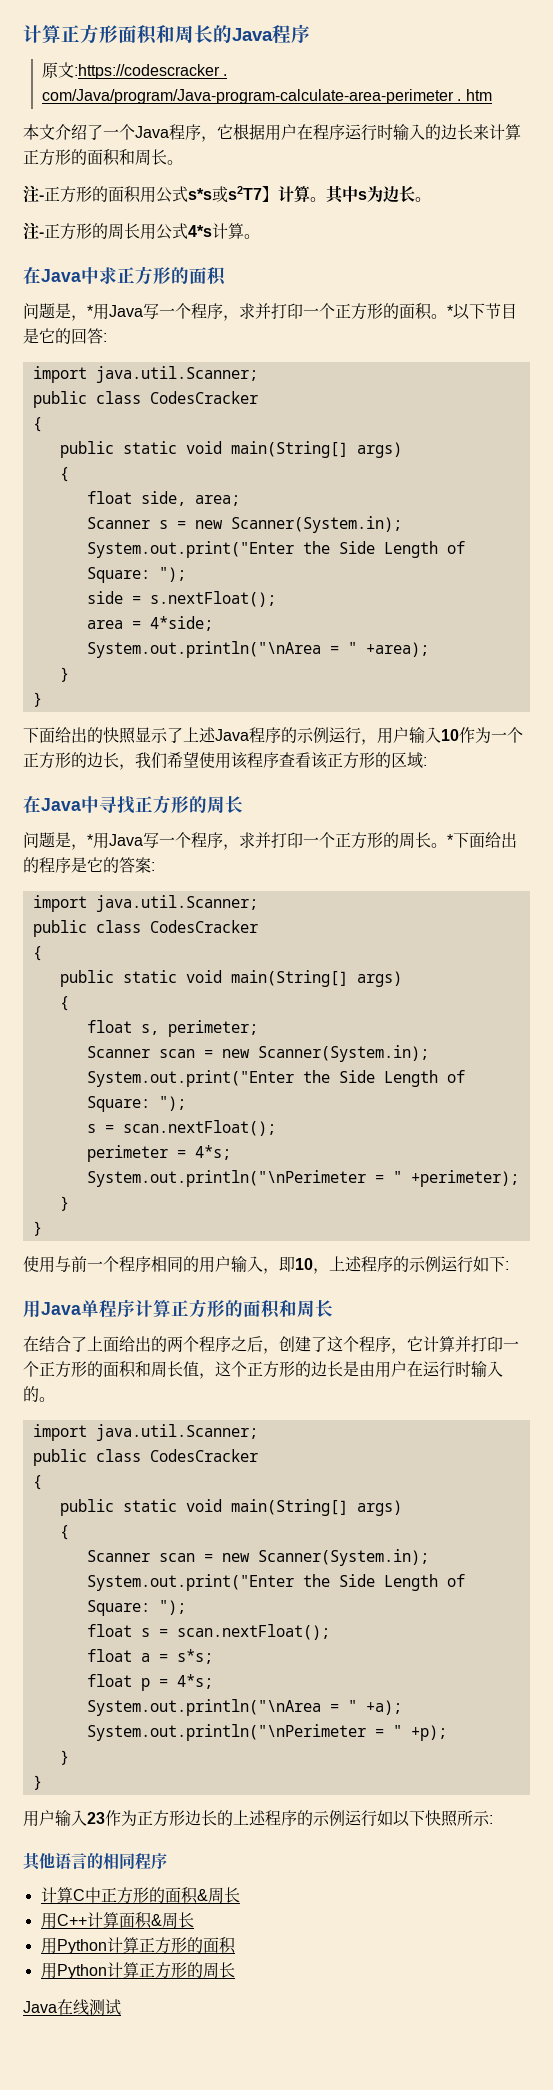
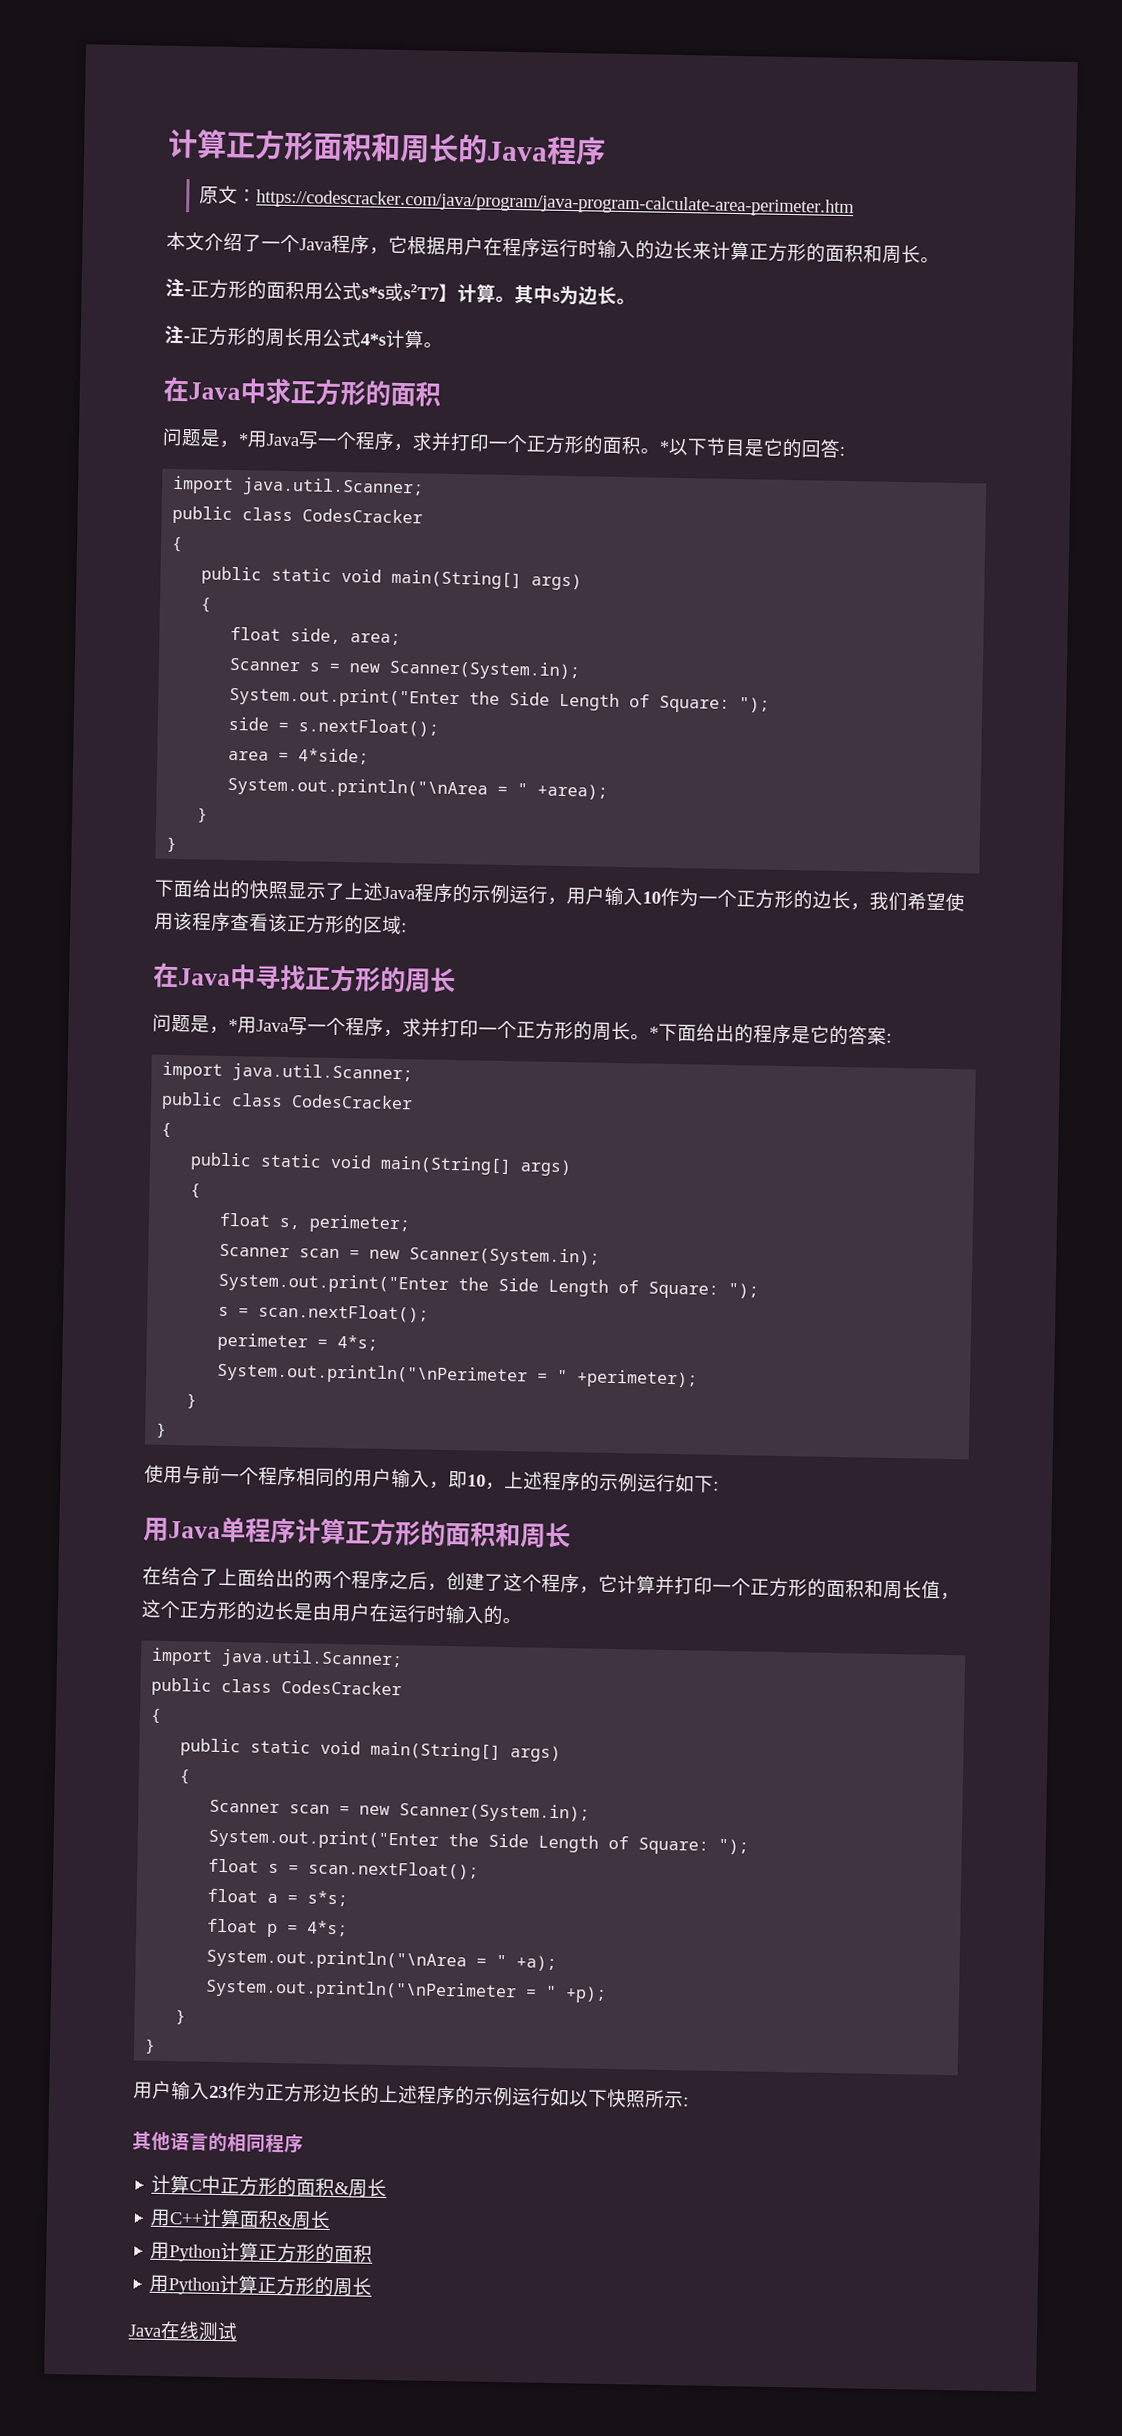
- 原文:https://codescracker . com/Java/program/Java-program-calculate-area-perimeter . htm
+ 原文：https://codescracker.com/java/program/java-program-calculate-area-perimeter.htm

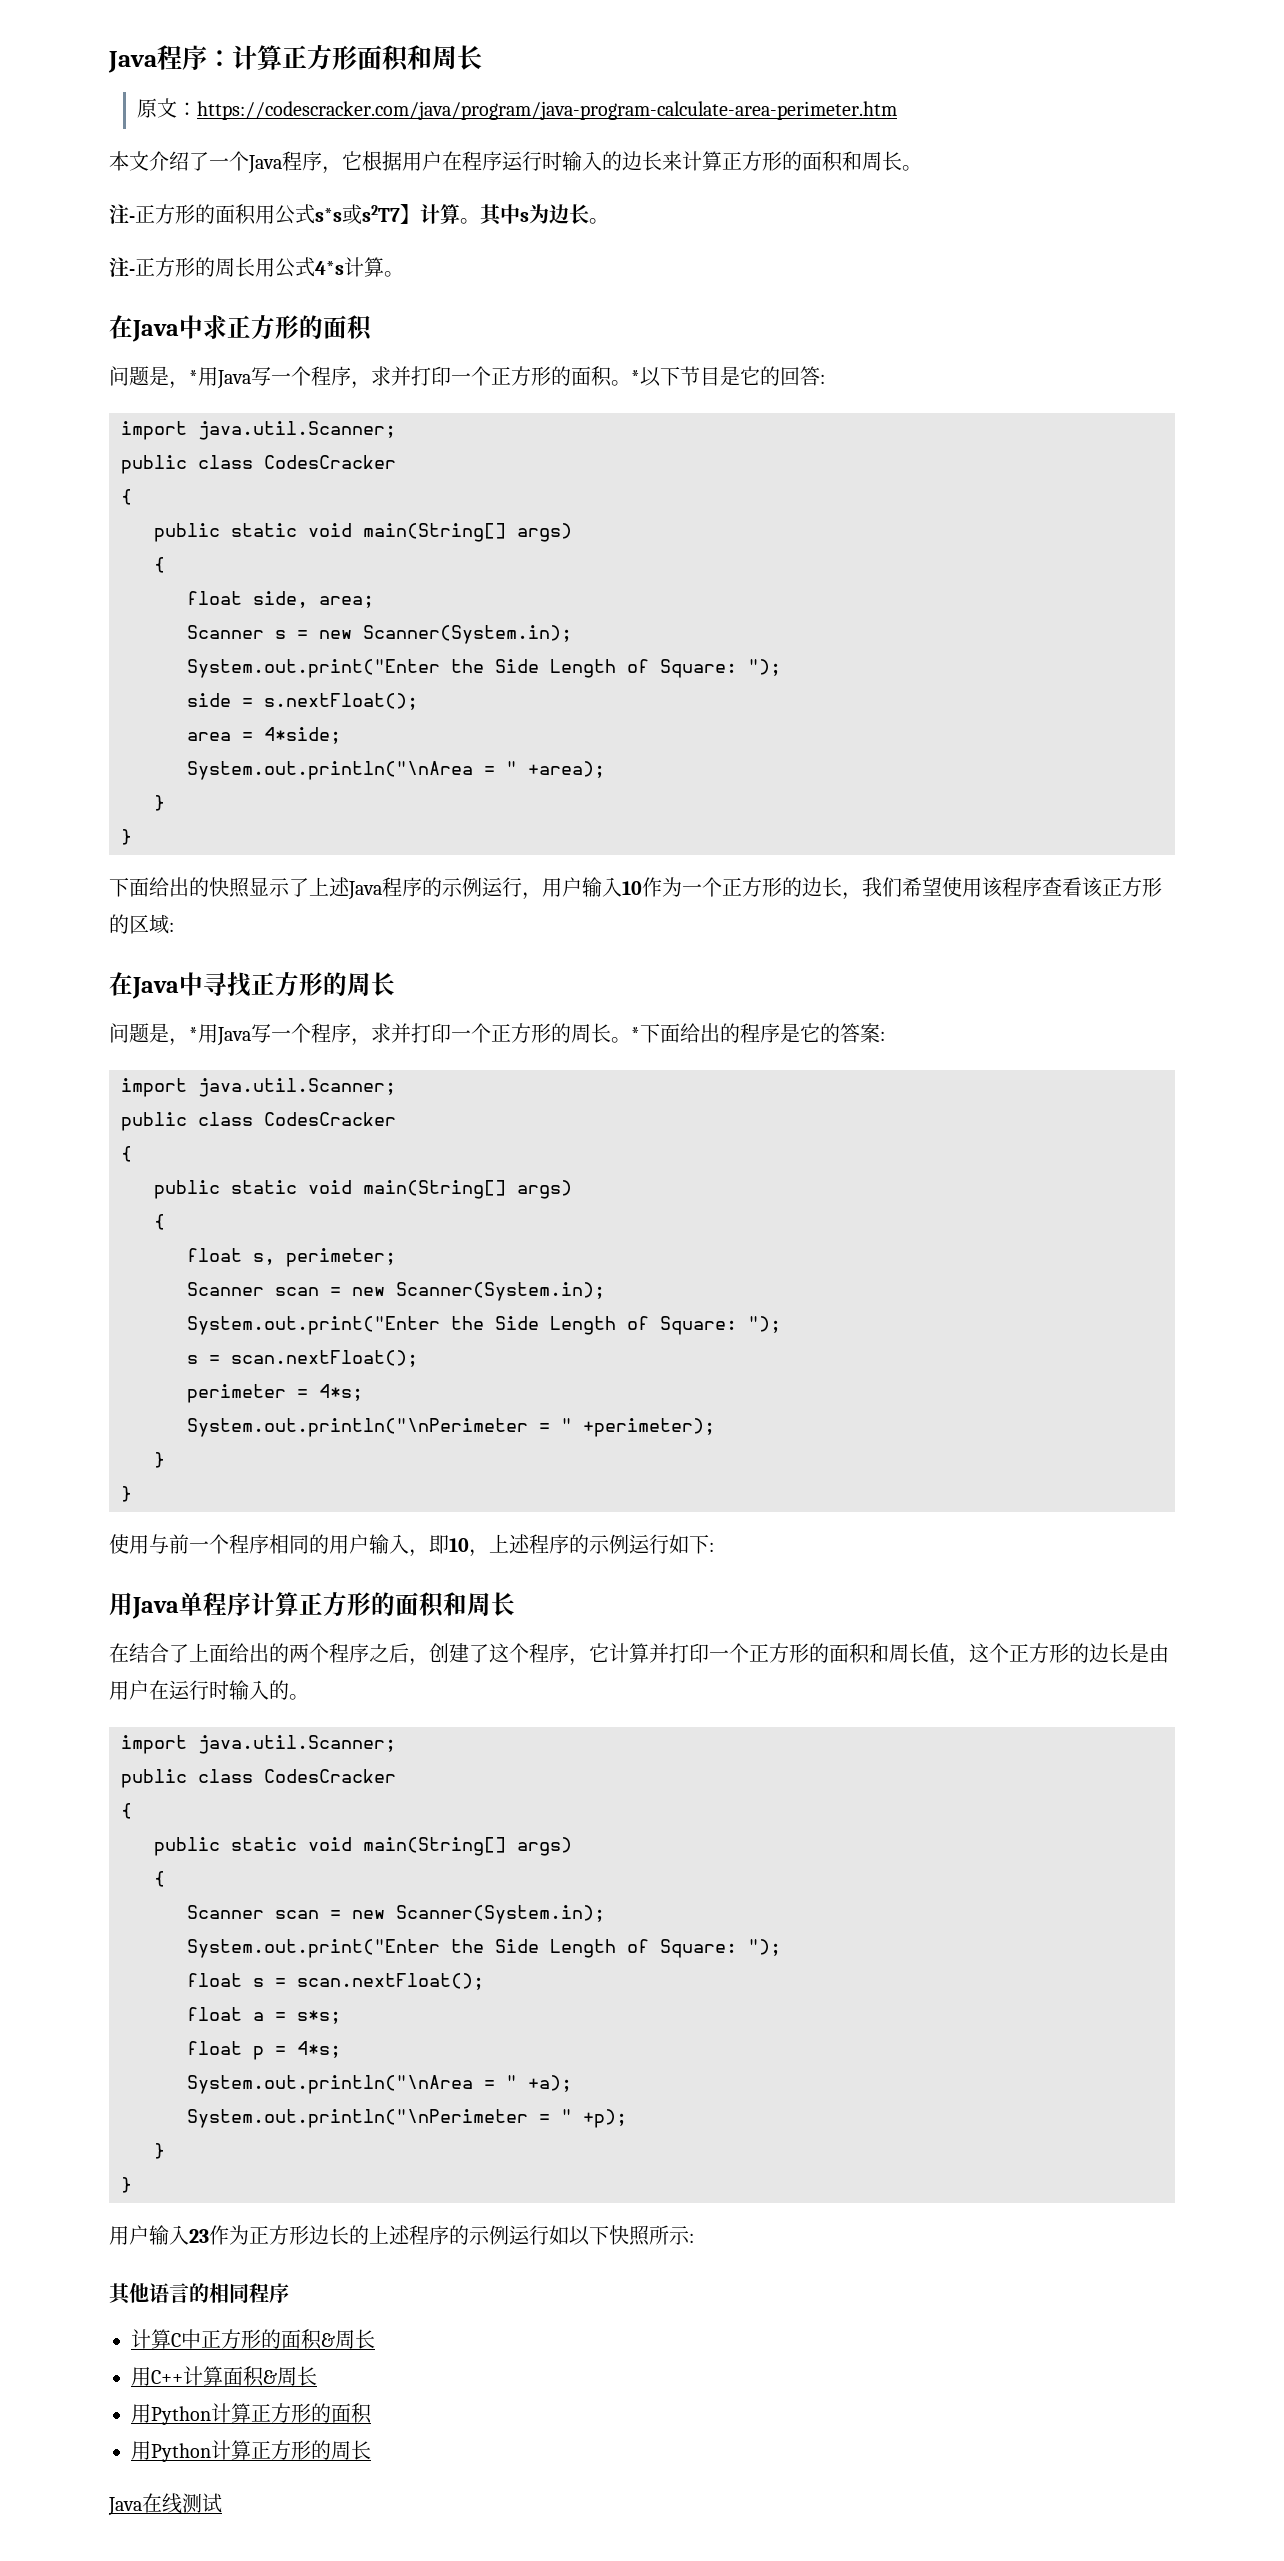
- 计算正方形面积和周长的Java程序
+ Java程序：计算正方形面积和周长

